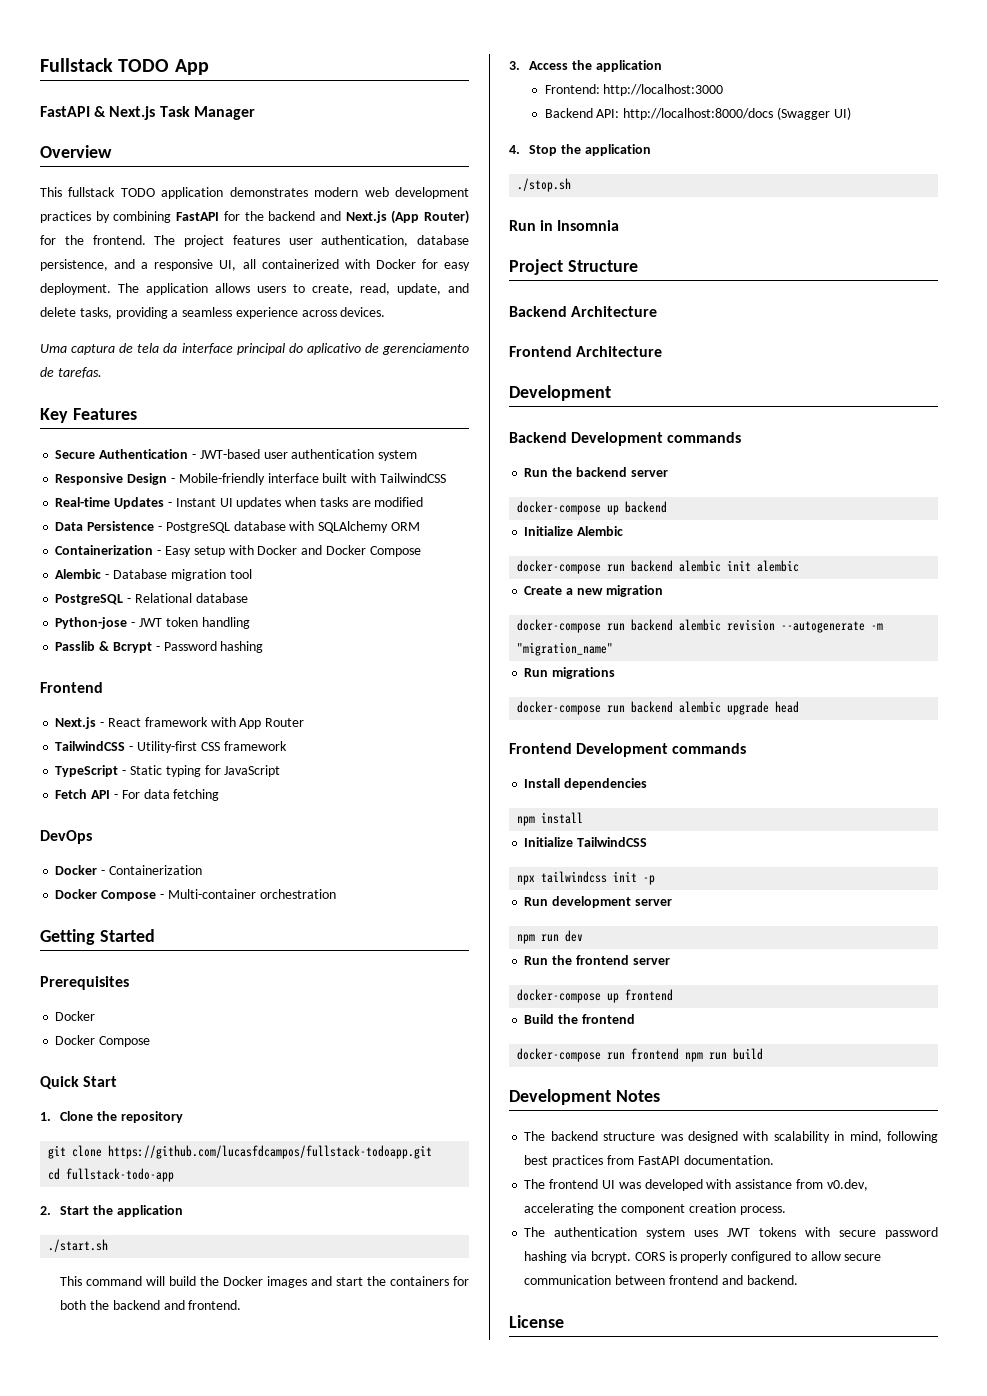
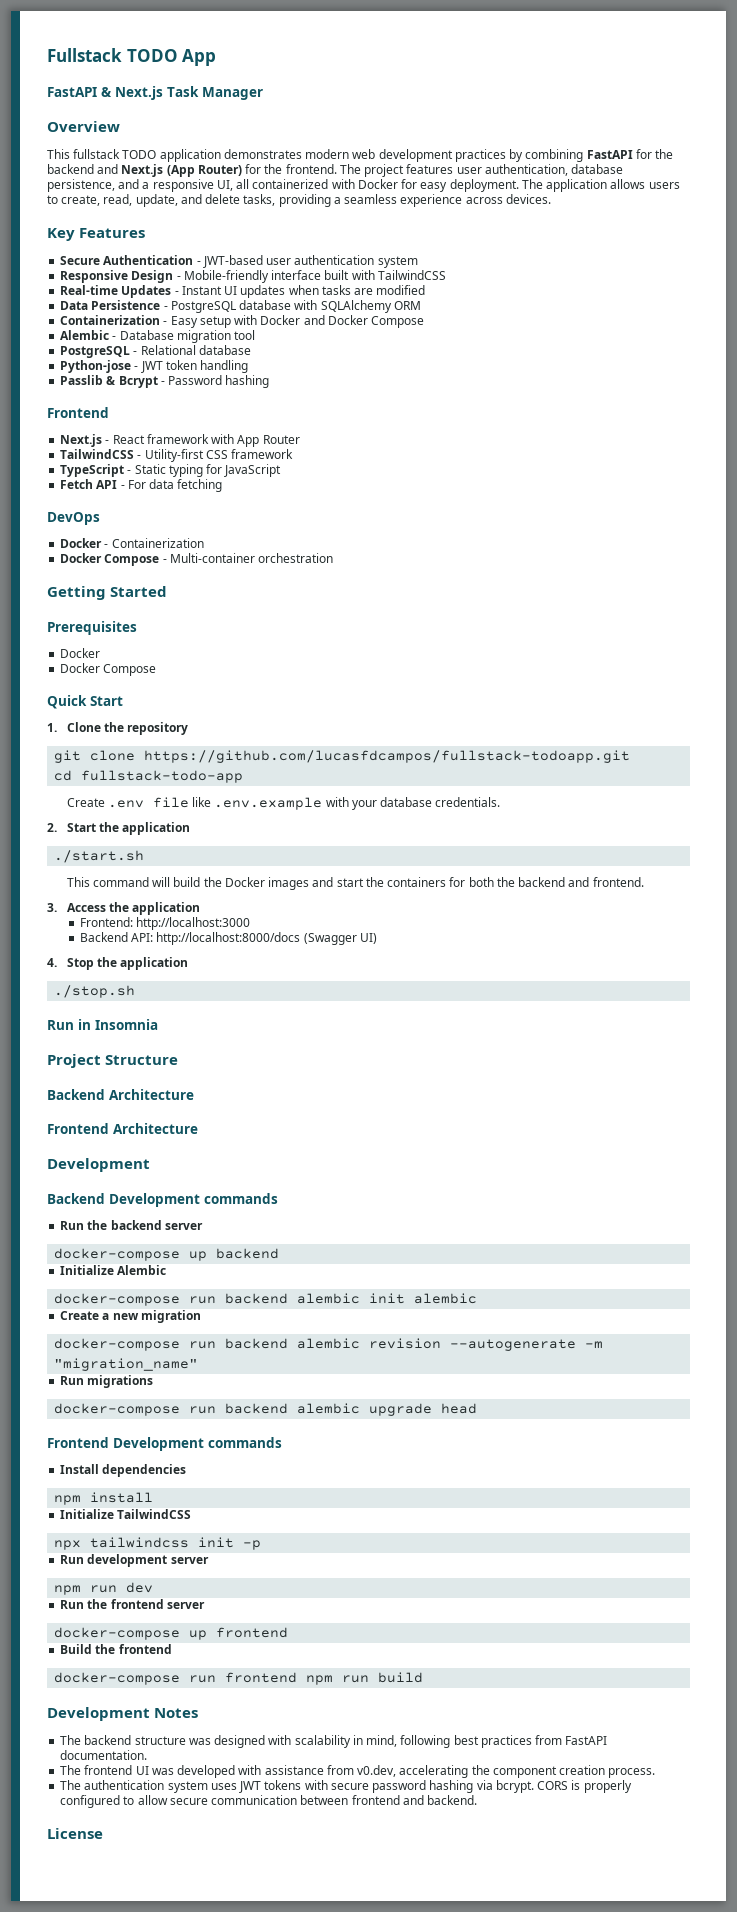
- Uma captura de tela da interface principal do aplicativo de gerenciamento de tarefas.
+ Create .env file like .env.example with your database credentials.

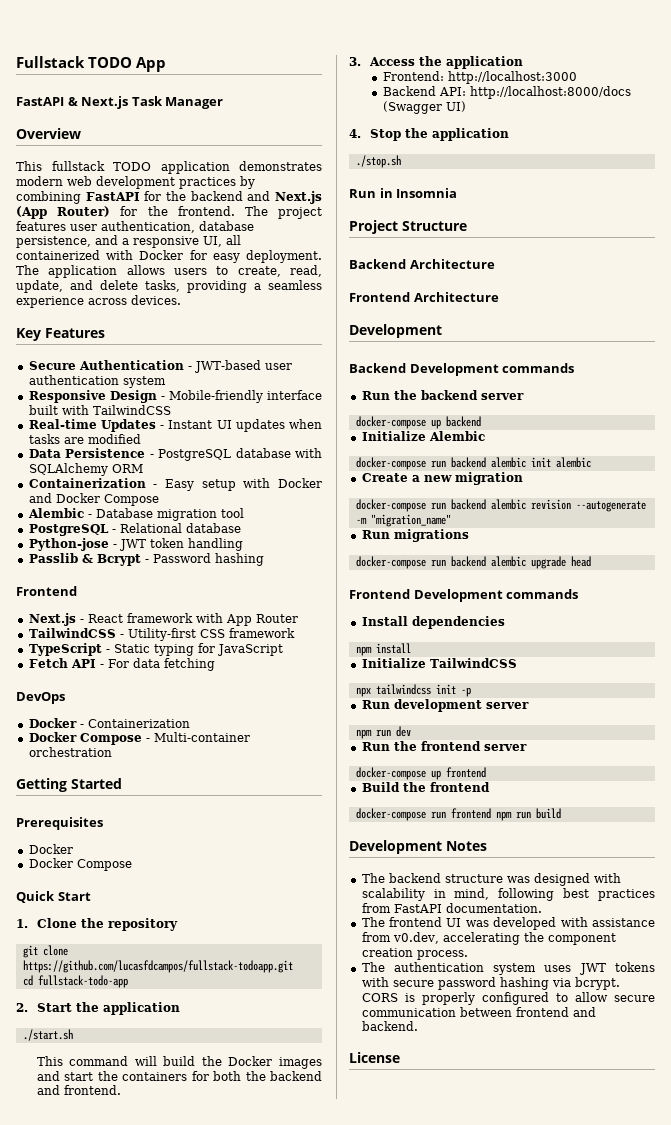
- Create .env file like .env.example with your database credentials.

